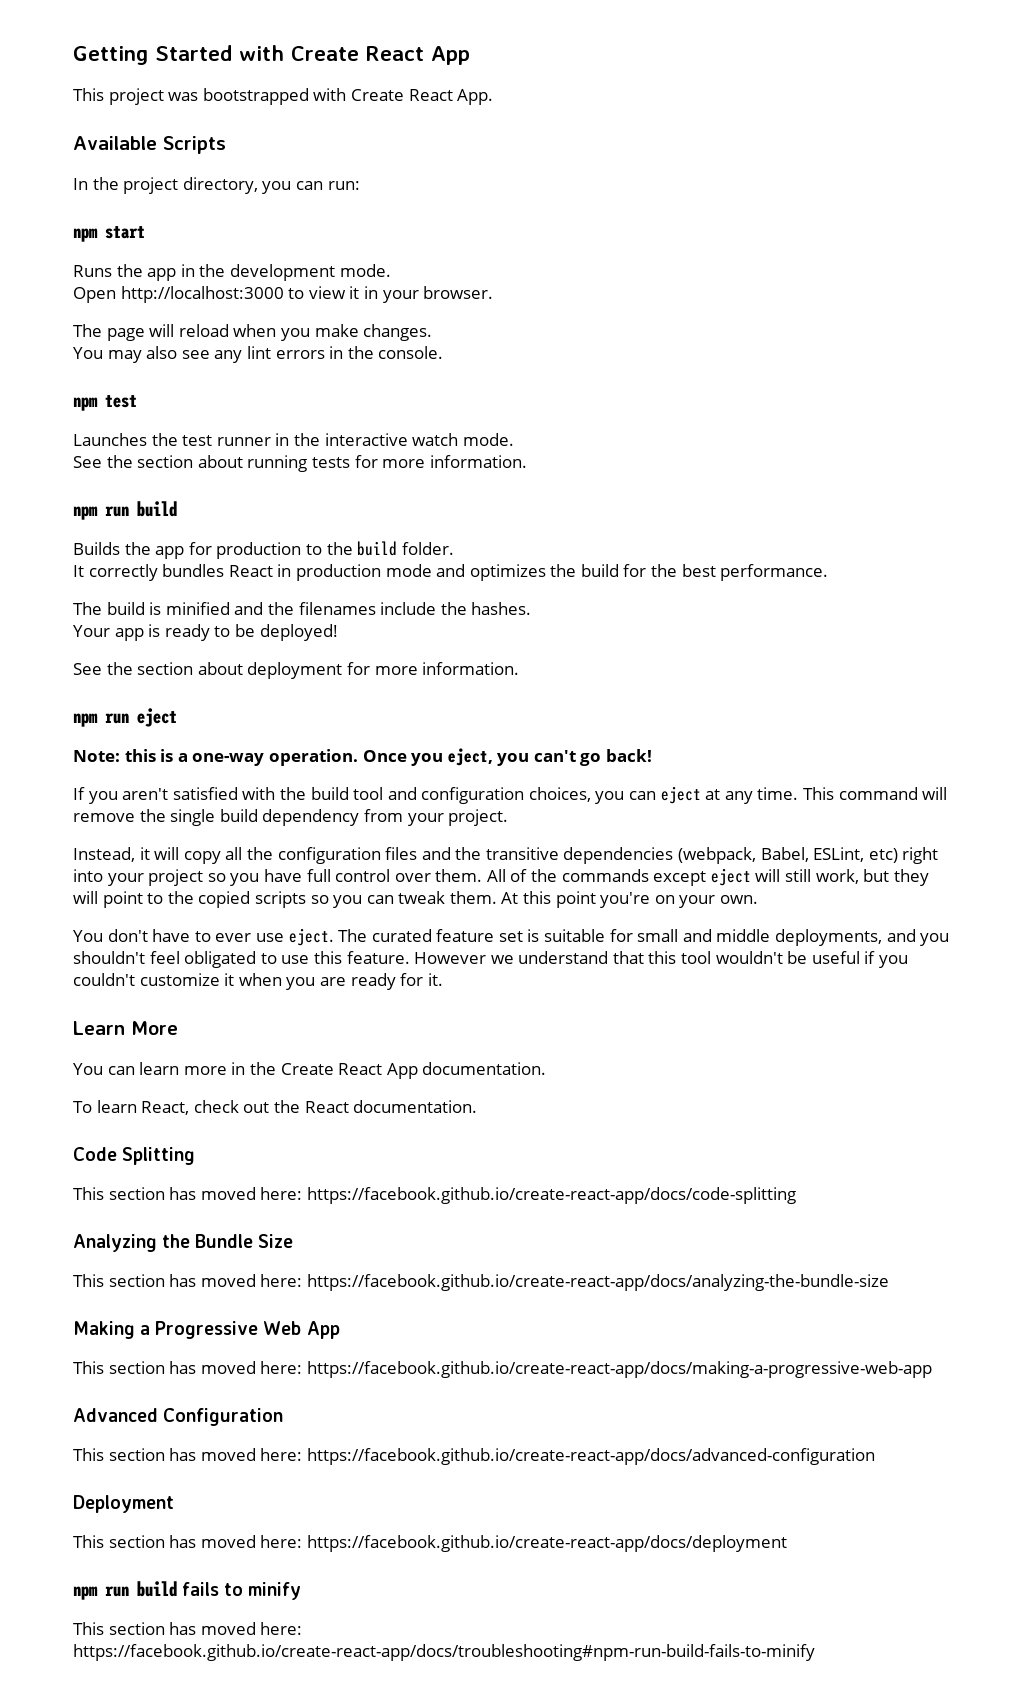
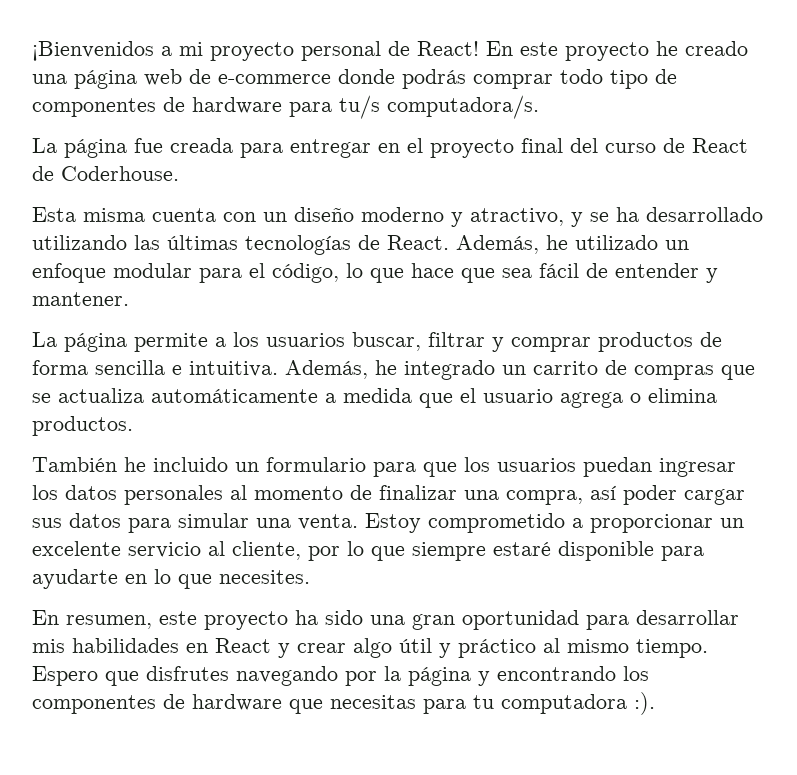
- Getting Started with Create React App
- This project was bootstrapped with Create React App.
- Available Scripts
- In the project directory, you can run:
- npm start
- Runs the app in the development mode.
- Open http://localhost:3000 to view it in your browser.
- The page will reload when you make changes.
- You may also see any lint errors in the console.
- npm test
- Launches the test runner in the interactive watch mode.
- See the section about running tests for more information.
- npm run build
- Builds the app for production to the build folder.
- It correctly bundles React in production mode and optimizes the build for the best performance.
- The build is minified and the filenames include the hashes.
- Your app is ready to be deployed!
- See the section about deployment for more information.
- npm run eject
- Note: this is a one-way operation. Once you eject, you can't go back!
- If you aren't satisfied with the build tool and configuration choices, you can eject at any time. This command will remove the single build dependency from your project.
- Instead, it will copy all the configuration files and the transitive dependencies (webpack, Babel, ESLint, etc) right into your project so you have full control over them. All of the commands except eject will still work, but they will point to the copied scripts so you can tweak them. At this point you're on your own.
- You don't have to ever use eject. The curated feature set is suitable for small and middle deployments, and you shouldn't feel obligated to use this feature. However we understand that this tool wouldn't be useful if you couldn't customize it when you are ready for it.
- Learn More
- You can learn more in the Create React App documentation.
- To learn React, check out the React documentation.
- Code Splitting
- This section has moved here: https://facebook.github.io/create-react-app/docs/code-splitting
- Analyzing the Bundle Size
- This section has moved here: https://facebook.github.io/create-react-app/docs/analyzing-the-bundle-size
- Making a Progressive Web App
- This section has moved here: https://facebook.github.io/create-react-app/docs/making-a-progressive-web-app
- Advanced Configuration
- This section has moved here: https://facebook.github.io/create-react-app/docs/advanced-configuration
- Deployment
- This section has moved here: https://facebook.github.io/create-react-app/docs/deployment
- npm run build fails to minify
- This section has moved here: https://facebook.github.io/create-react-app/docs/troubleshooting#npm-run-build-fails-to-minify
+ ¡Bienvenidos a mi proyecto personal de React! En este proyecto he creado una página web de e-commerce donde podrás comprar todo tipo de componentes de hardware para tu/s computadora/s.
+ La página fue creada para entregar en el proyecto final del curso de React de Coderhouse.
+ Esta misma cuenta con un diseño moderno y atractivo, y se ha desarrollado utilizando las últimas tecnologías de React. Además, he utilizado un enfoque modular para el código, lo que hace que sea fácil de entender y mantener.
+ La página permite a los usuarios buscar, filtrar y comprar productos de forma sencilla e intuitiva. Además, he integrado un carrito de compras que se actualiza automáticamente a medida que el usuario agrega o elimina productos.
+ También he incluido un formulario para que los usuarios puedan ingresar los datos personales al momento de finalizar una compra, así poder cargar sus datos para simular una venta. Estoy comprometido a proporcionar un excelente servicio al cliente, por lo que siempre estaré disponible para ayudarte en lo que necesites.
+ En resumen, este proyecto ha sido una gran oportunidad para desarrollar mis habilidades en React y crear algo útil y práctico al mismo tiempo. Espero que disfrutes navegando por la página y encontrando los componentes de hardware que necesitas para tu computadora :).

